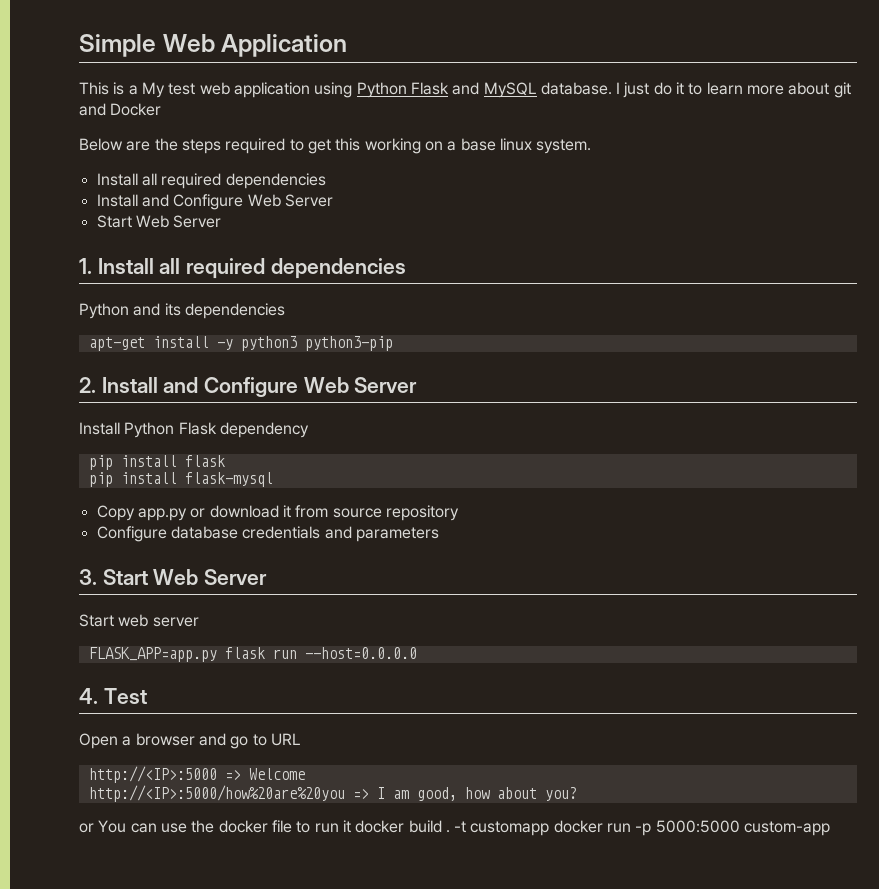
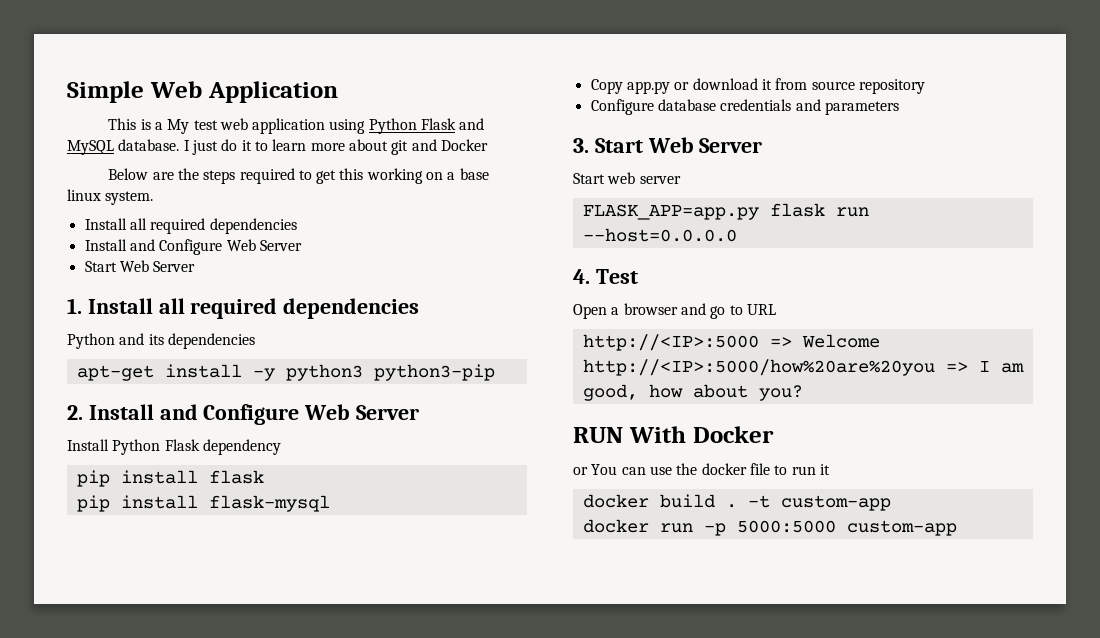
+ RUN With Docker
- or You can use the docker file to run it docker build .
+ or You can use the docker file to run it
+ docker build .
- -t customapp docker run -p 5000:5000 custom-app
+ -t custom-app
+ docker run -p 5000:5000 custom-app

